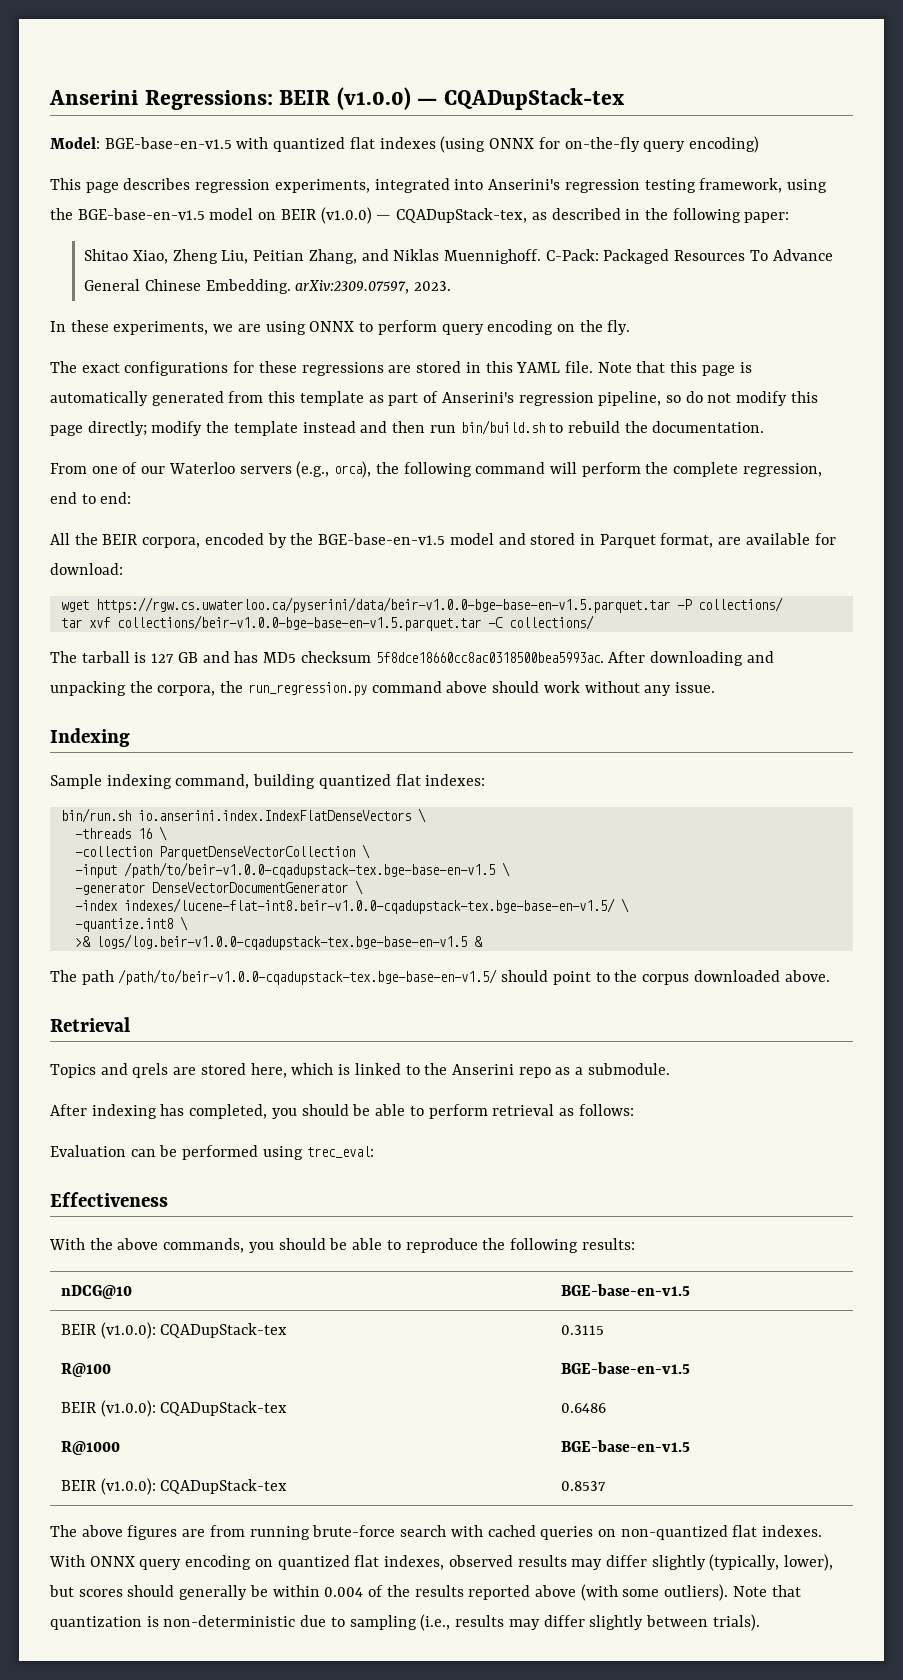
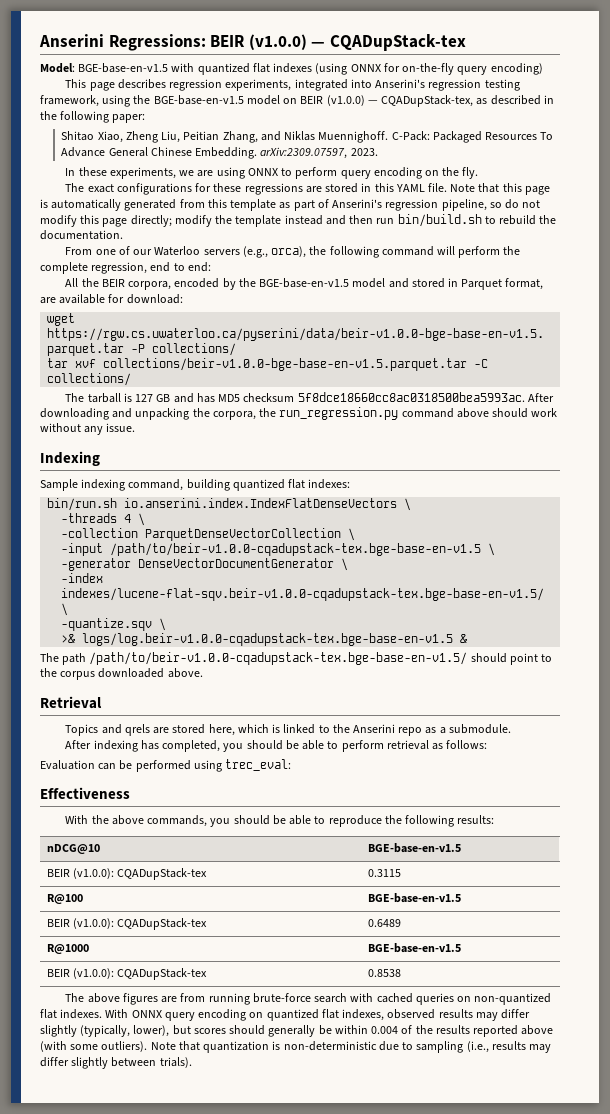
- -threads 16 \
+ -threads 4 \
- -index indexes/lucene-flat-int8.beir-v1.0.0-cqadupstack-tex.bge-base-en-v1.5/ \
- -quantize.int8 \
+ -index indexes/lucene-flat-sqv.beir-v1.0.0-cqadupstack-tex.bge-base-en-v1.5/ \
+ -quantize.sqv \
- BEIR (v1.0.0): CQADupStack-tex | 0.6486
+ BEIR (v1.0.0): CQADupStack-tex | 0.6489
- BEIR (v1.0.0): CQADupStack-tex | 0.8537
+ BEIR (v1.0.0): CQADupStack-tex | 0.8538

